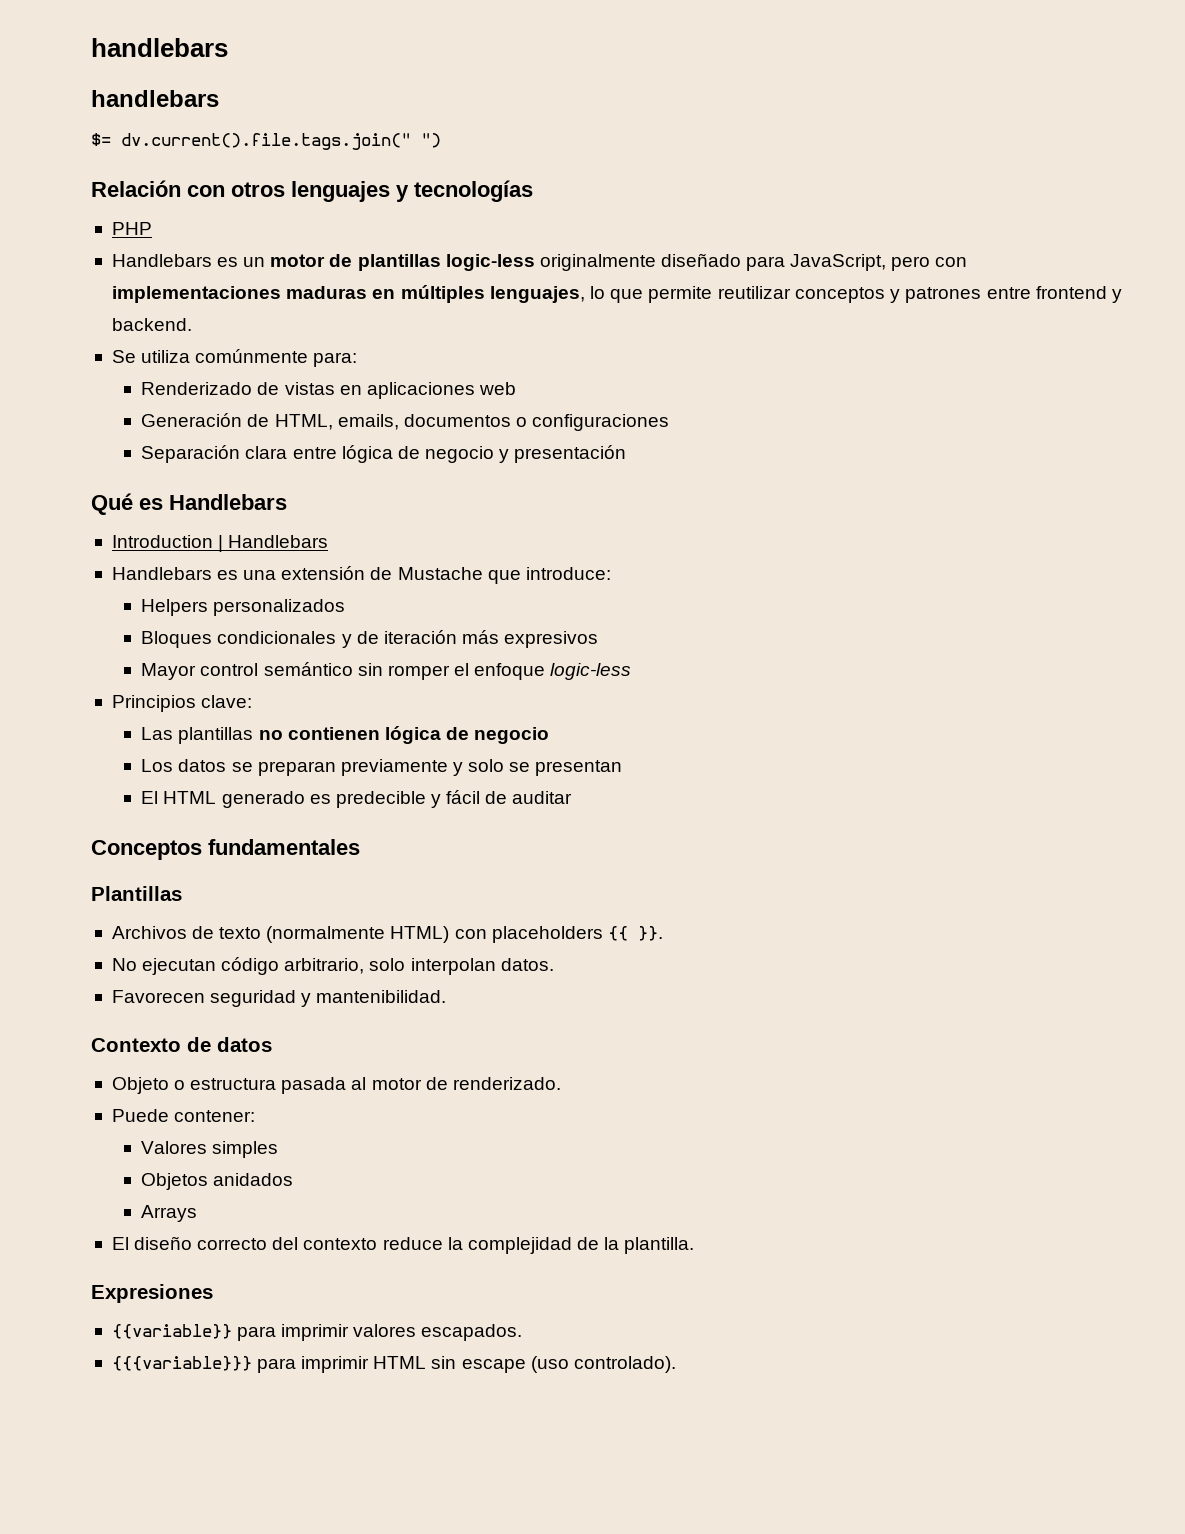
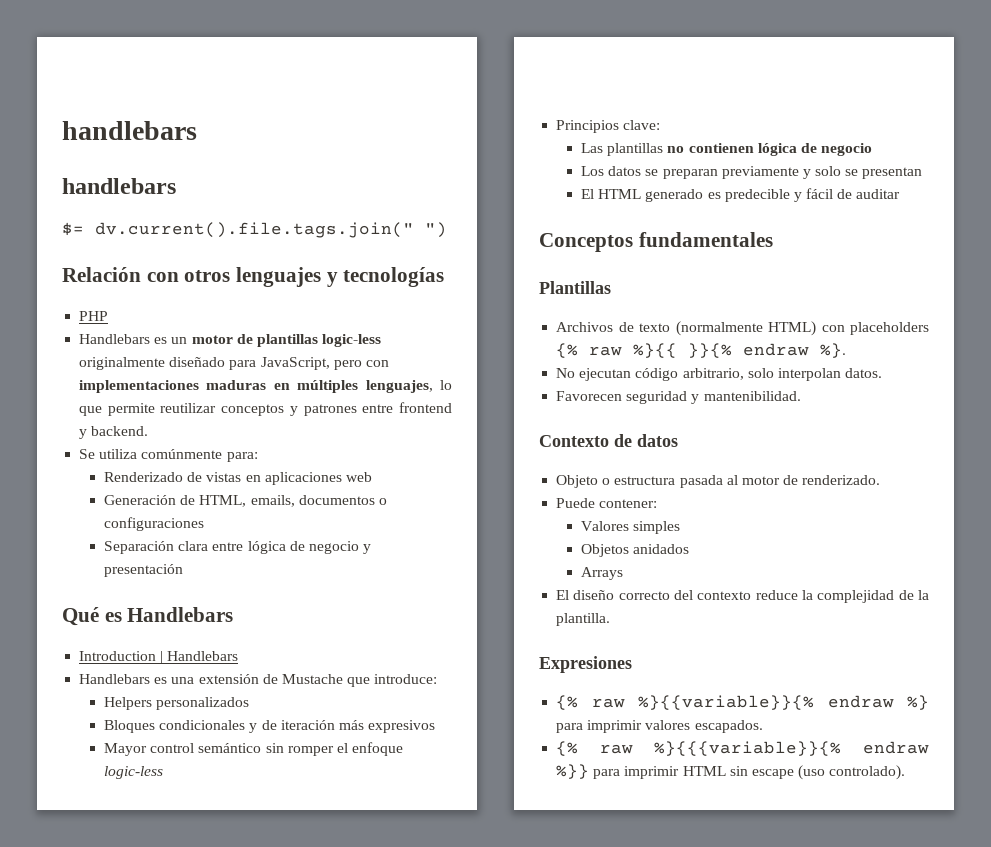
- Archivos de texto (normalmente HTML) con placeholders {{ }}.
+ Archivos de texto (normalmente HTML) con placeholders {% raw %}{{ }}{% endraw %}.
- {{variable}} para imprimir valores escapados.
+ {% raw %}{{variable}}{% endraw %} para imprimir valores escapados.
- {{{variable}}} para imprimir HTML sin escape (uso controlado).
+ {% raw %}{{{variable}}{% endraw %}} para imprimir HTML sin escape (uso controlado).

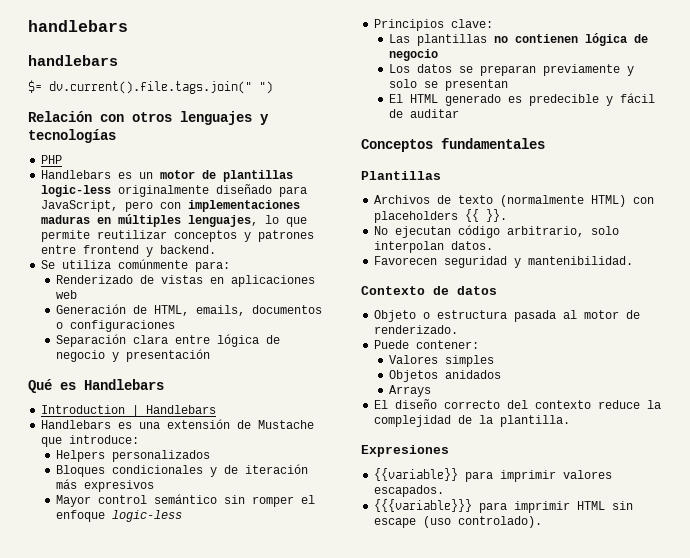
- Archivos de texto (normalmente HTML) con placeholders {% raw %}{{ }}{% endraw %}.
+ Archivos de texto (normalmente HTML) con placeholders {{ }}.
- {% raw %}{{variable}}{% endraw %} para imprimir valores escapados.
+ {{variable}} para imprimir valores escapados.
- {% raw %}{{{variable}}{% endraw %}} para imprimir HTML sin escape (uso controlado).
+ {{{variable}}} para imprimir HTML sin escape (uso controlado).

